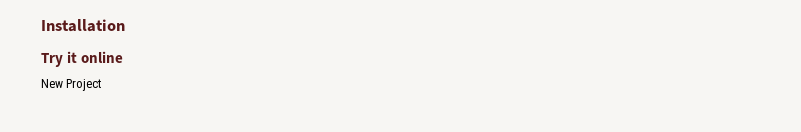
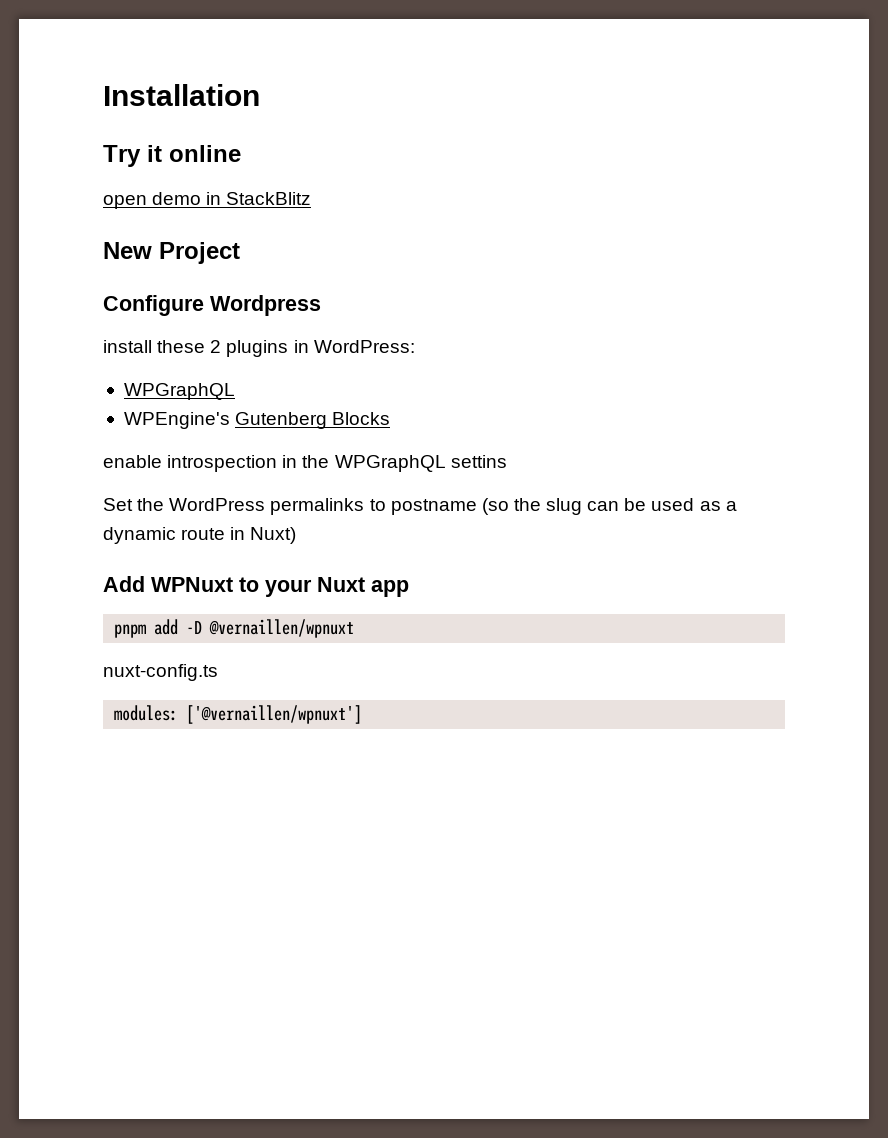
+ open demo in StackBlitz
  New Project
+ Configure Wordpress
+ install these 2 plugins in WordPress:
+ WPGraphQL
+ WPEngine's Gutenberg Blocks
+ enable introspection in the WPGraphQL settins
+ Set the WordPress permalinks to postname (so the slug can be used as a dynamic route in Nuxt)
+ Add WPNuxt to your Nuxt app
+ pnpm add -D @vernaillen/wpnuxt
+ nuxt-config.ts
+ modules: ['@vernaillen/wpnuxt']

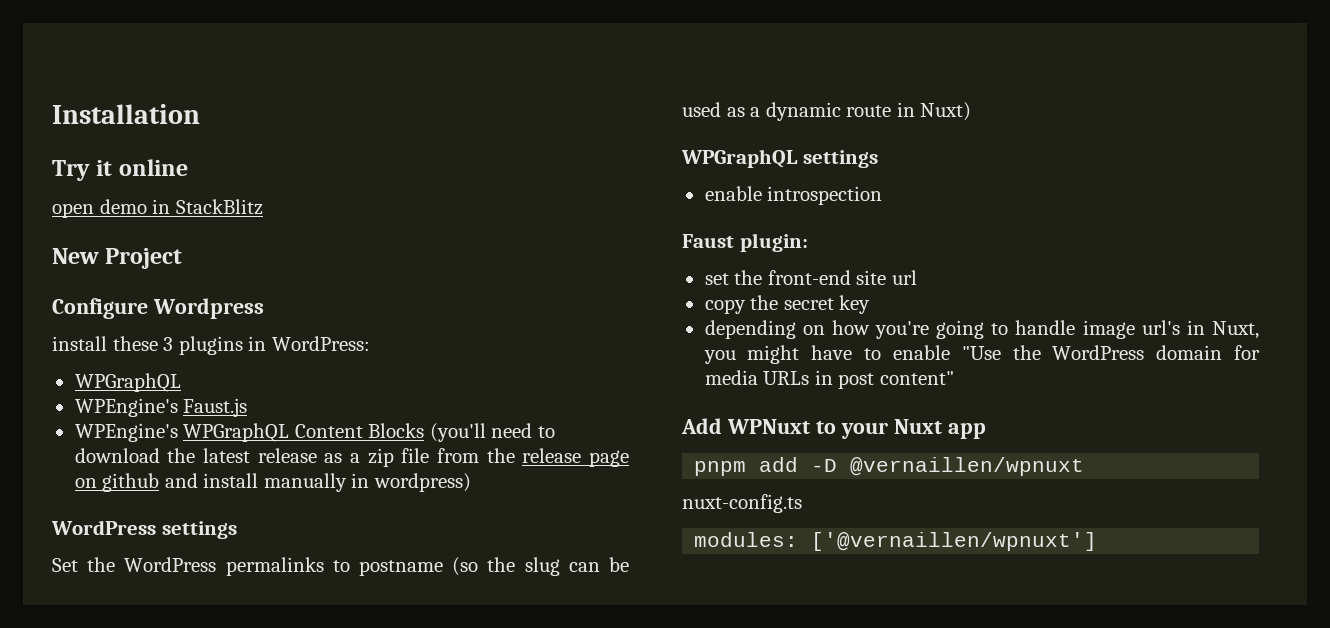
- install these 2 plugins in WordPress:
+ install these 3 plugins in WordPress:
- WPEngine's Gutenberg Blocks
- enable introspection in the WPGraphQL settins
+ WPEngine's Faust.js
+ WPEngine's WPGraphQL Content Blocks (you'll need to download the latest release as a zip file from the release page on github and install manually in wordpress)
+ WordPress settings
+ WPGraphQL settings
+ enable introspection
+ Faust plugin:
+ set the front-end site url
+ copy the secret key
+ depending on how you're going to handle image url's in Nuxt, you might have to enable "Use the WordPress domain for media URLs in post content"

